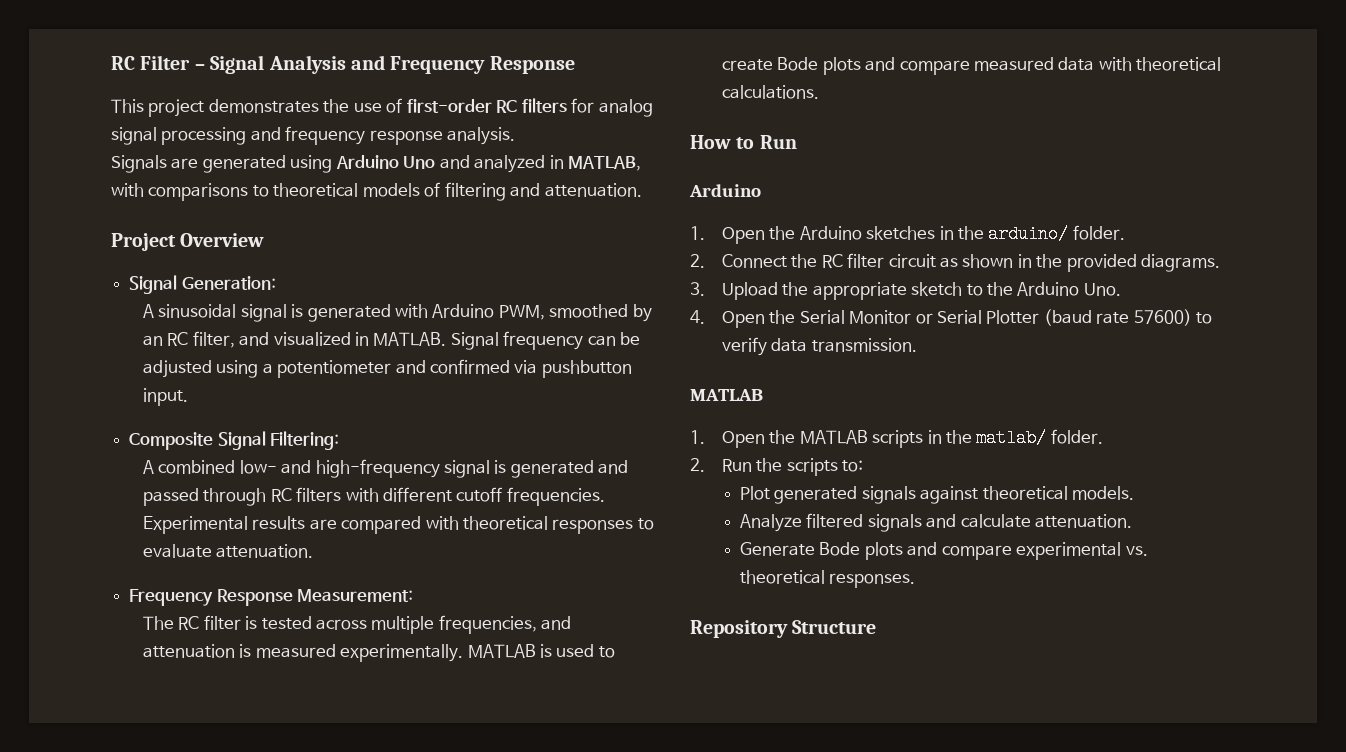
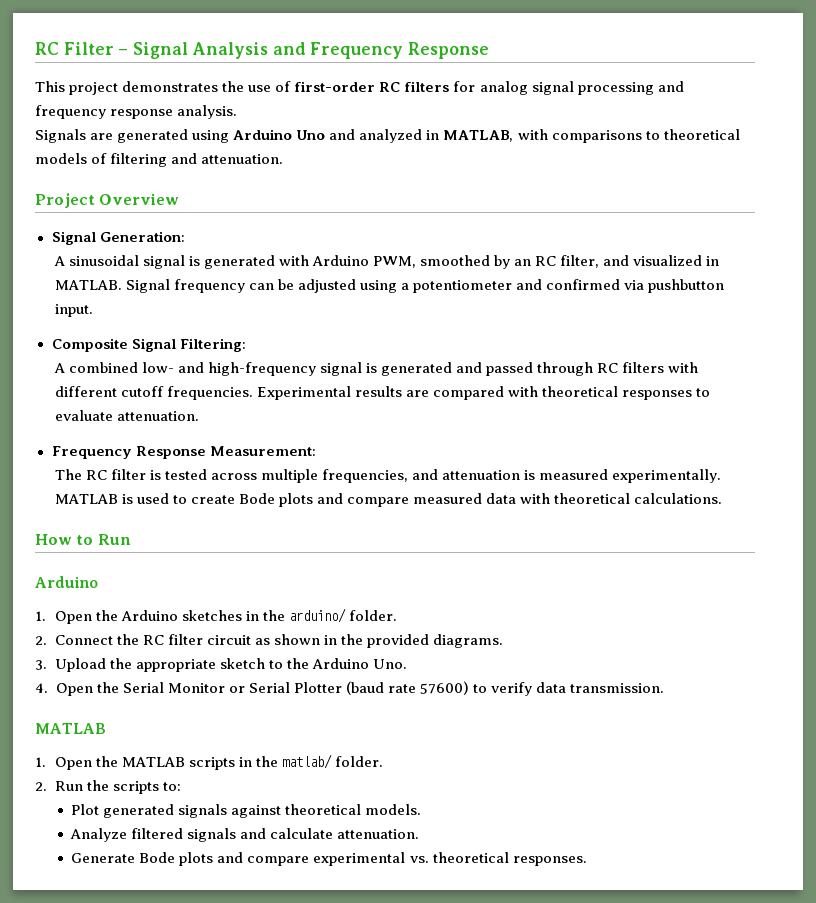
- Repository Structure

